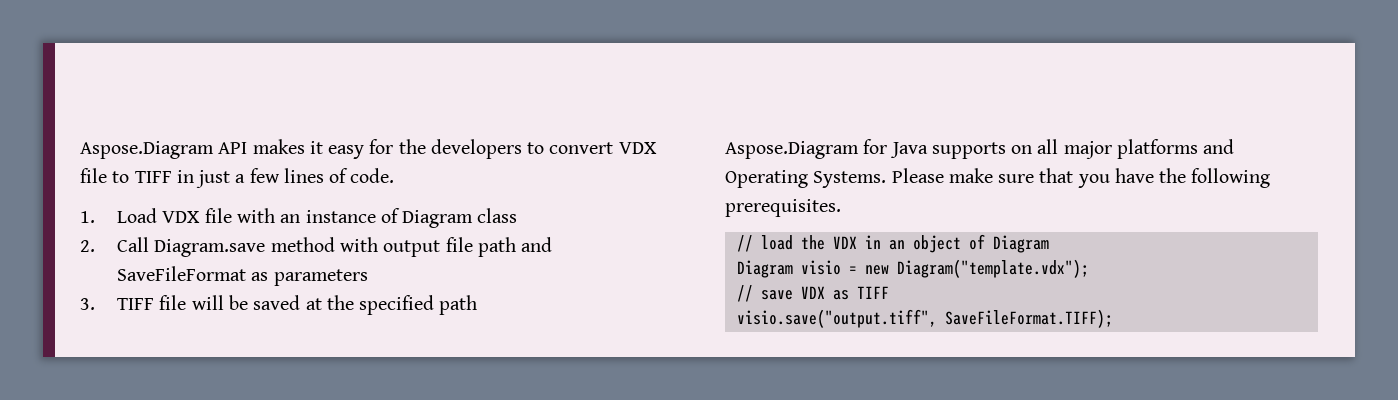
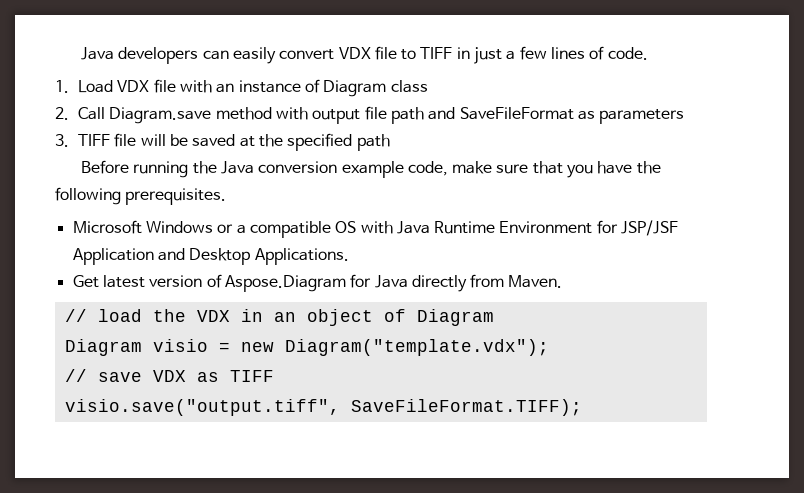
- Aspose.Diagram API makes it easy for the developers to convert VDX file to TIFF in just a few lines of code.
+ Java developers can easily convert VDX file to TIFF in just a few lines of code.
- Aspose.Diagram for Java supports on all major platforms and Operating Systems. Please make sure that you have the following prerequisites.
+ Before running the Java conversion example code, make sure that you have the following prerequisites.
+ Microsoft Windows or a compatible OS with Java Runtime Environment for JSP/JSF Application and Desktop Applications.
+ Get latest version of Aspose.Diagram for Java directly from Maven.

